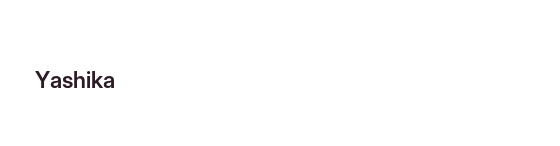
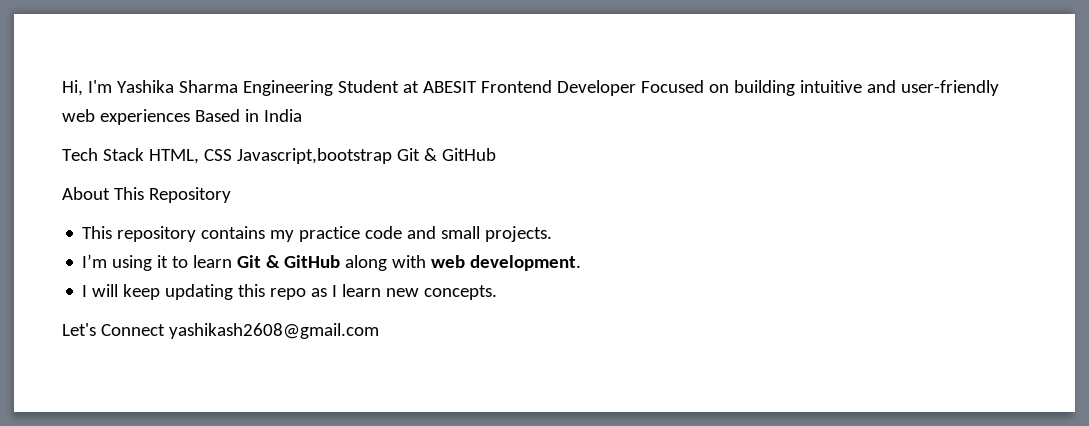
- Yashika
+ Hi, I'm Yashika Sharma Engineering Student at ABESIT Frontend Developer Focused on building intuitive and user-friendly web experiences Based in India
+ Tech Stack HTML, CSS Javascript,bootstrap Git & GitHub
+ About This Repository
+ This repository contains my practice code and small projects.
+ I’m using it to learn Git & GitHub along with web development.
+ I will keep updating this repo as I learn new concepts.
+ Let's Connect yashikash2608@gmail.com

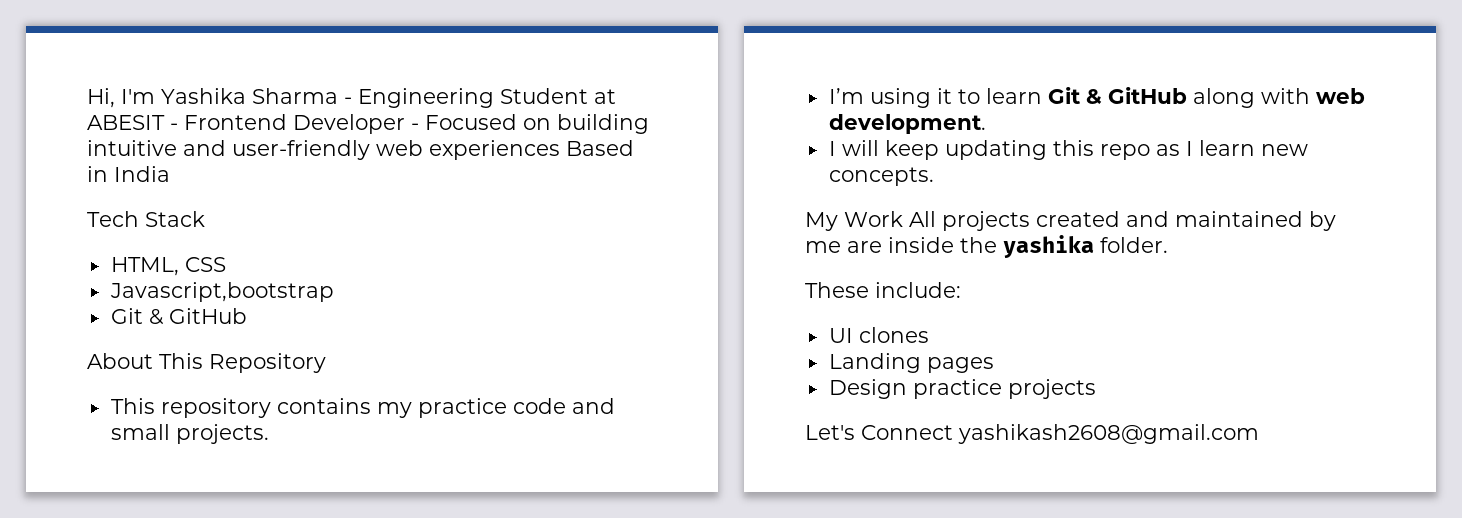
- Hi, I'm Yashika Sharma Engineering Student at ABESIT Frontend Developer Focused on building intuitive and user-friendly web experiences Based in India
+ Hi, I'm Yashika Sharma - Engineering Student at ABESIT - Frontend Developer - Focused on building intuitive and user-friendly web experiences Based in India
- Tech Stack HTML, CSS Javascript,bootstrap Git & GitHub
+ Tech Stack
+ HTML, CSS
+ Javascript,bootstrap
+ Git & GitHub
+ My Work All projects created and maintained by me are inside the yashika folder.
+ These include:
+ UI clones
+ Landing pages
+ Design practice projects

